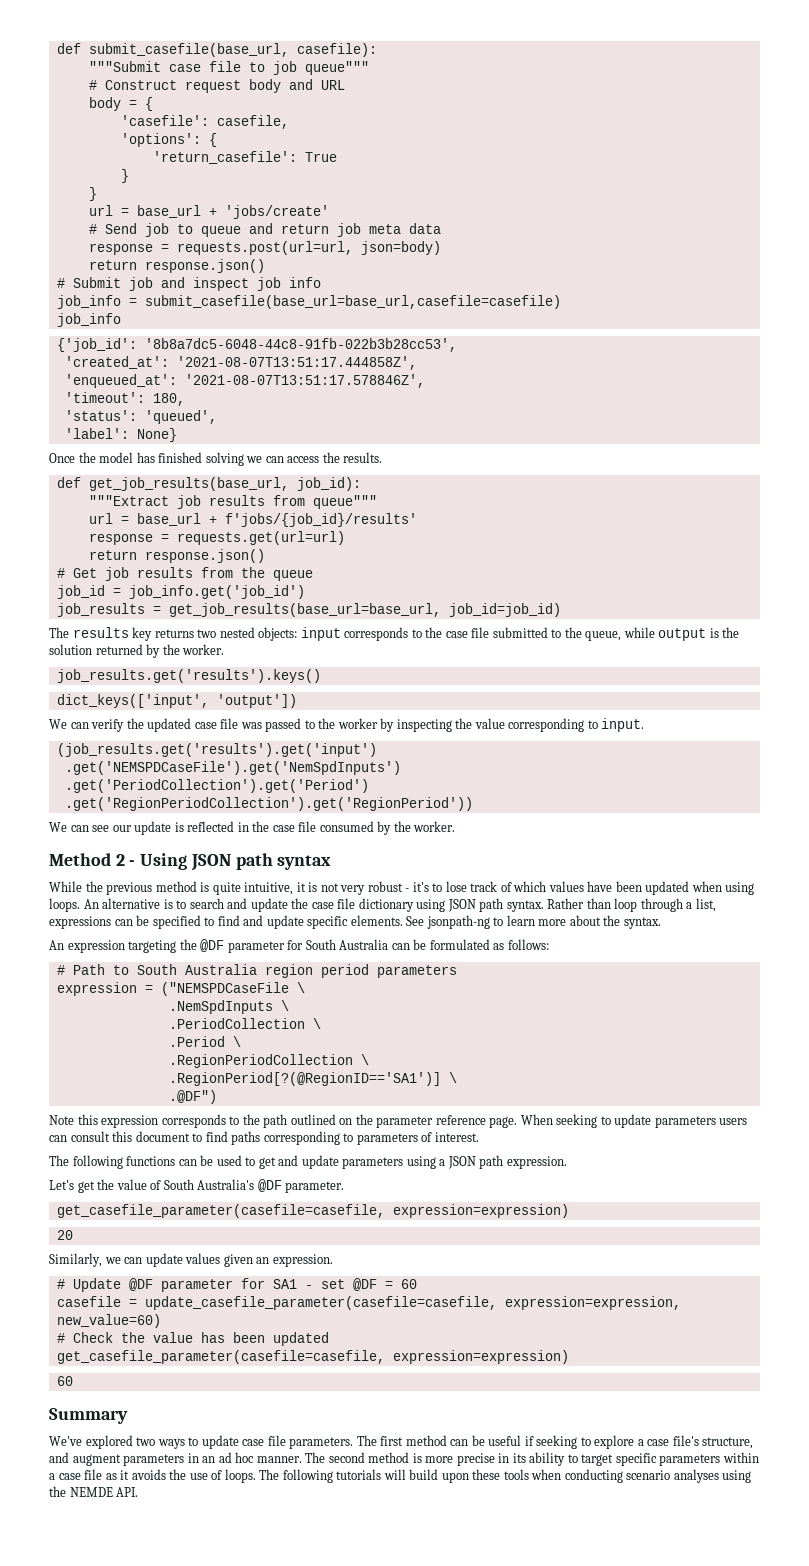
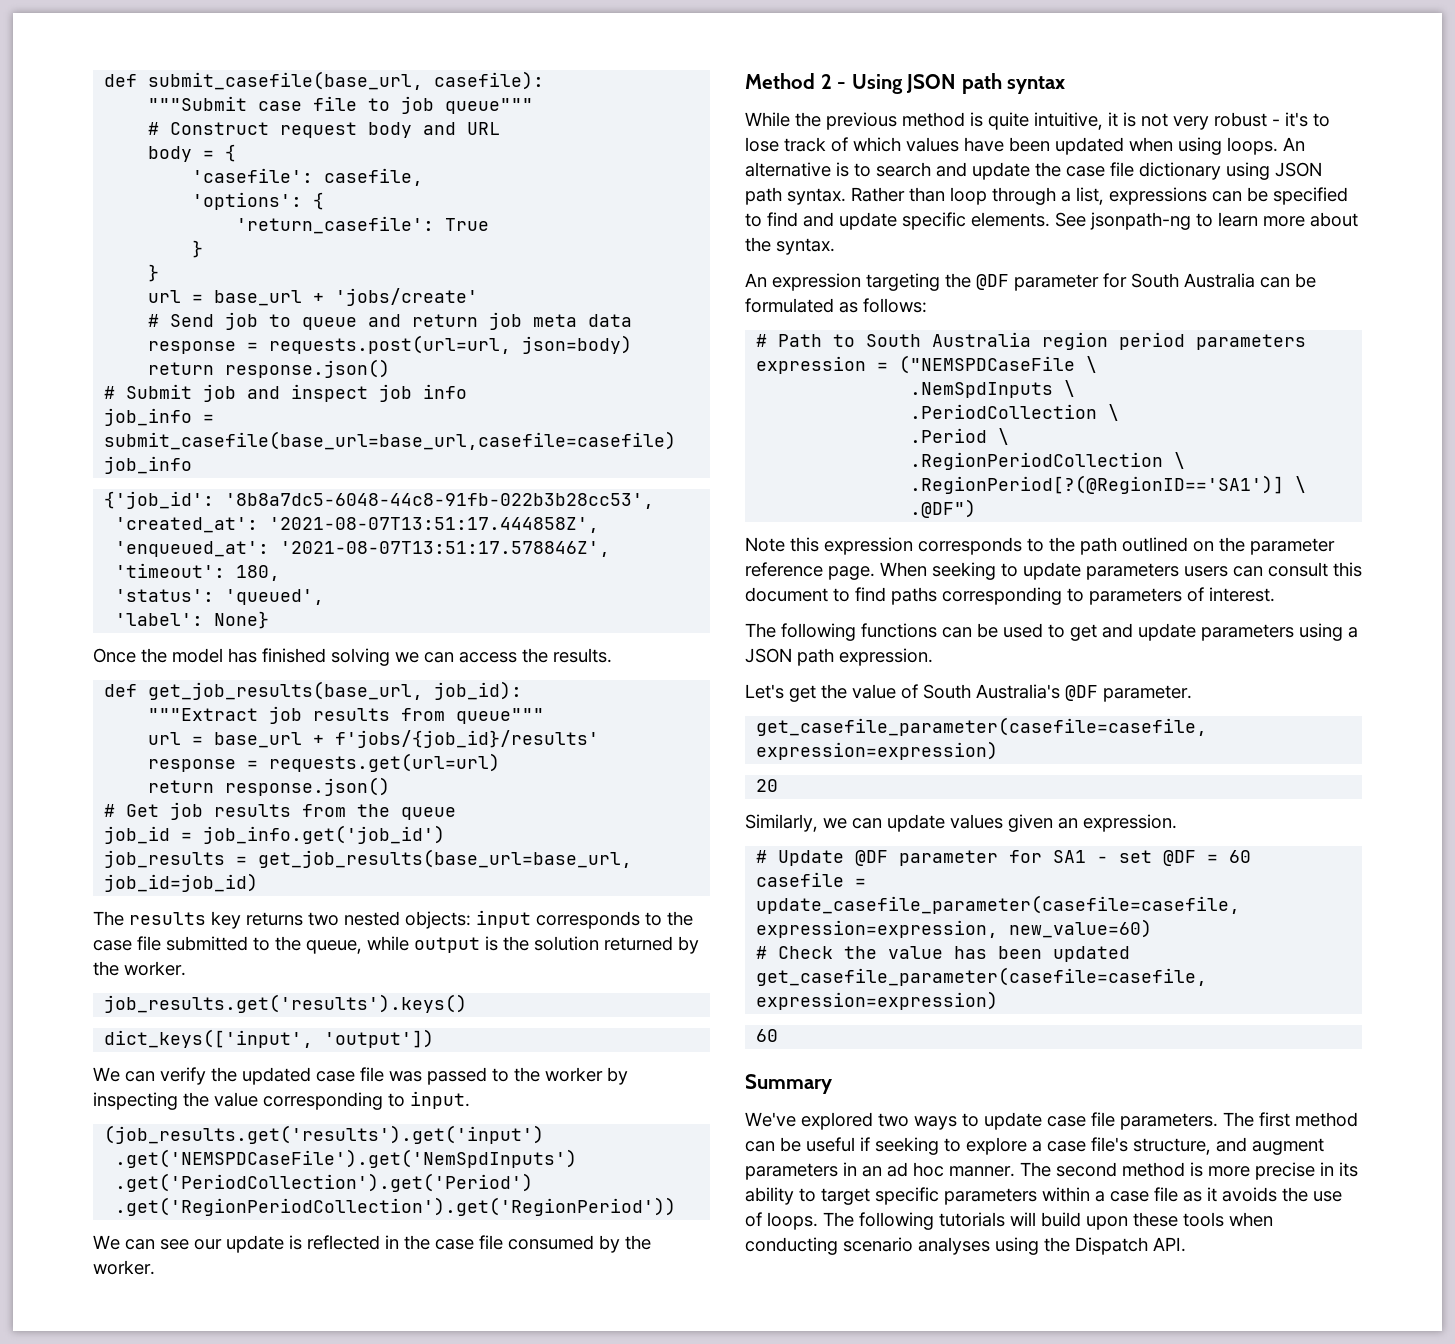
- The following tutorials will build upon these tools when conducting scenario analyses using the NEMDE API.
+ The following tutorials will build upon these tools when conducting scenario analyses using the Dispatch API.

